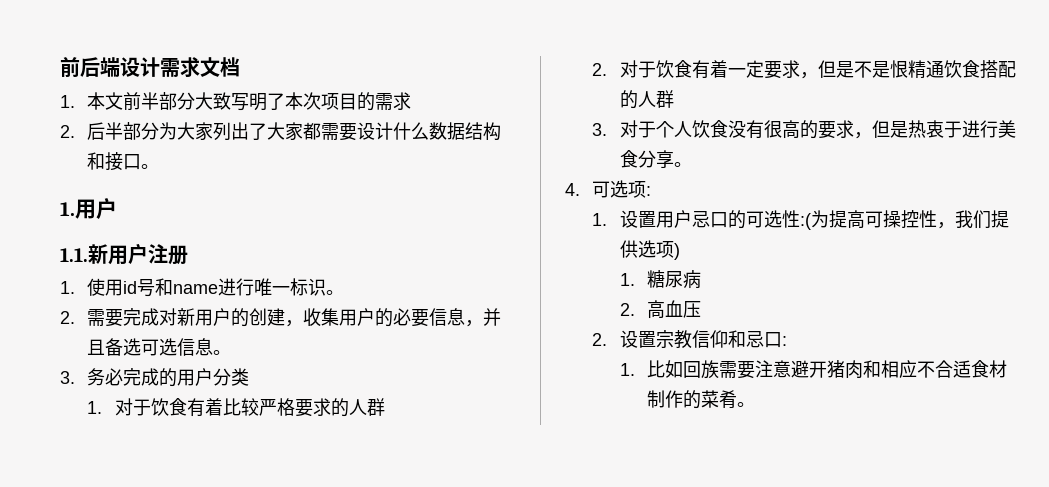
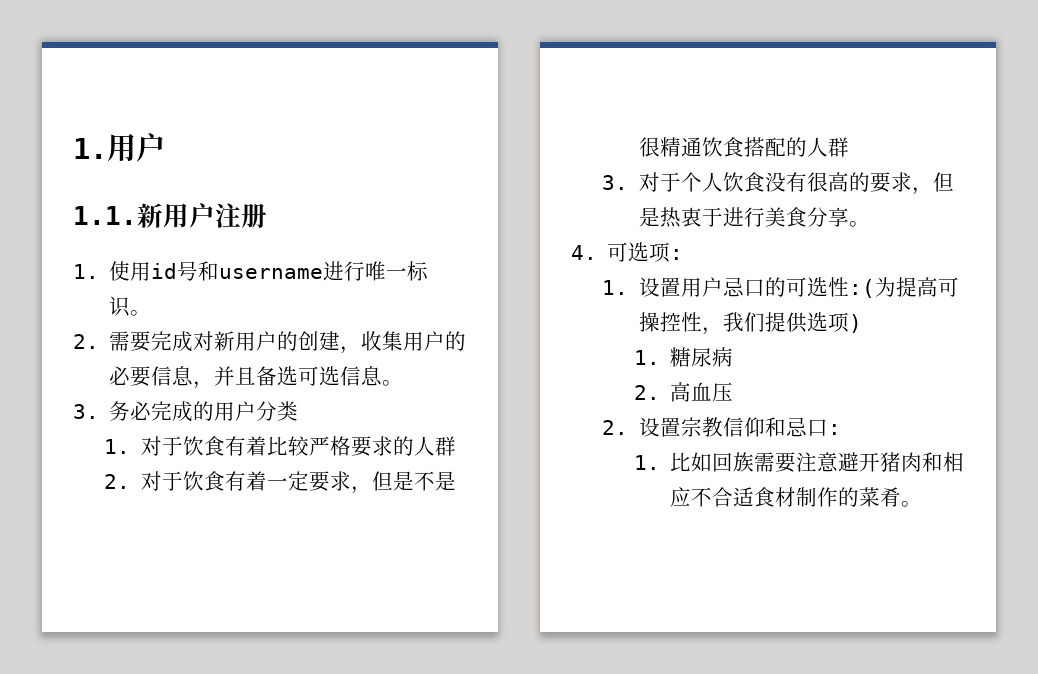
- 前后端设计需求文档
- 1.本文前半部分大致写明了本次项目的需求
- 2.后半部分为大家列出了大家都需要设计什么数据结构和接口。
- 1.使用id号和name进行唯一标识。
+ 1.使用id号和username进行唯一标识。
- 2.对于饮食有着一定要求，但是不是恨精通饮食搭配的人群
+ 2.对于饮食有着一定要求，但是不是很精通饮食搭配的人群

